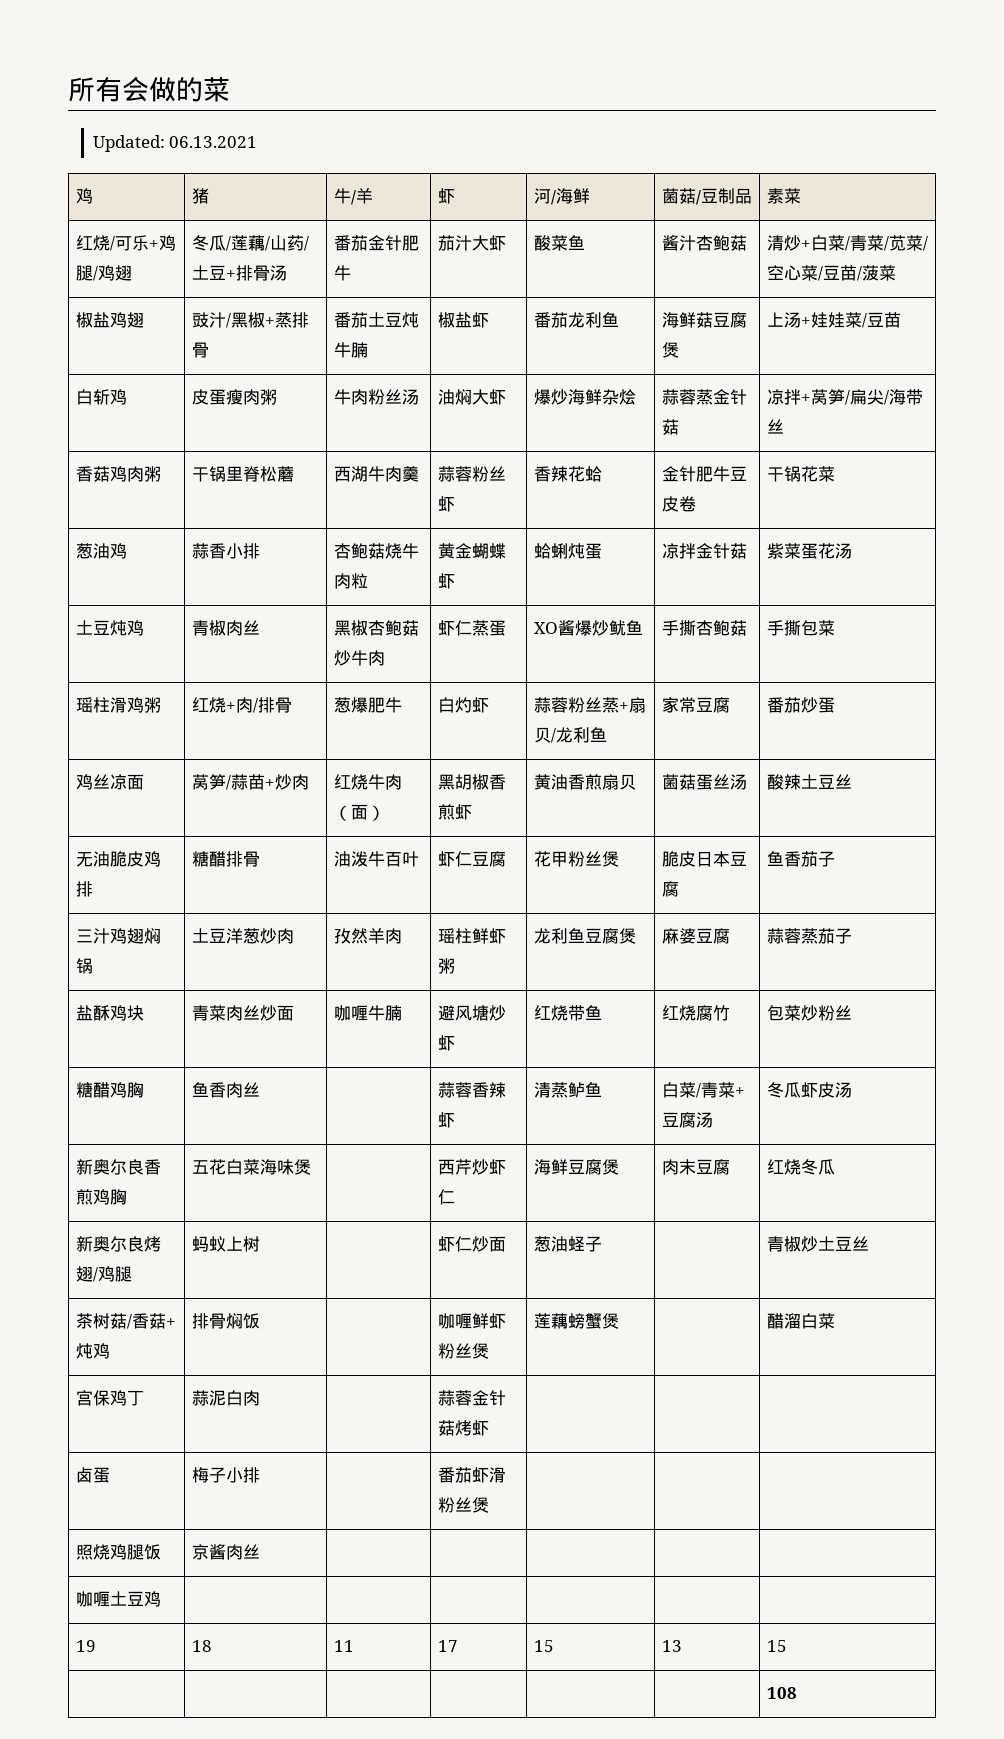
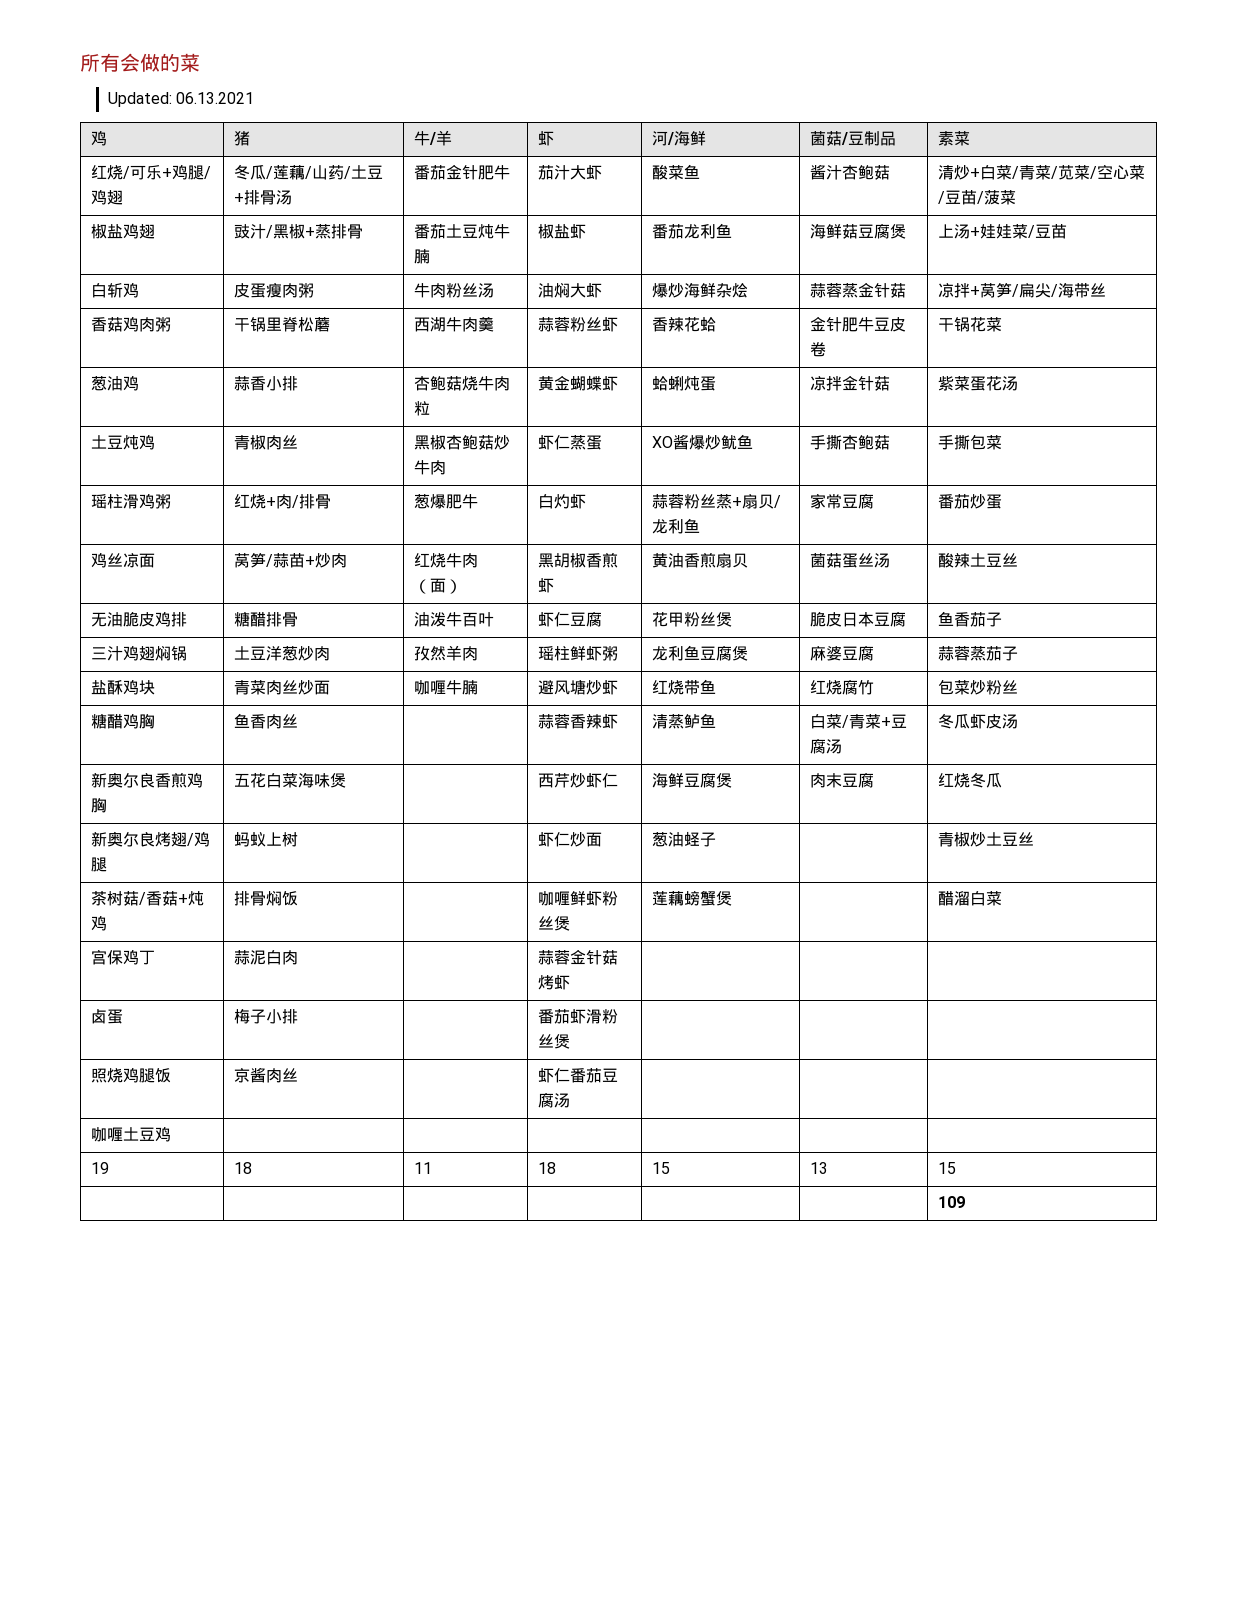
- 照烧鸡腿饭 | 京酱肉丝 | | | | |
+ 照烧鸡腿饭 | 京酱肉丝 | | 虾仁番茄豆腐汤 | | |
- 19 | 18 | 11 | 17 | 15 | 13 | 15
+ 19 | 18 | 11 | 18 | 15 | 13 | 15
- | | | | | | 108
+ | | | | | | 109

